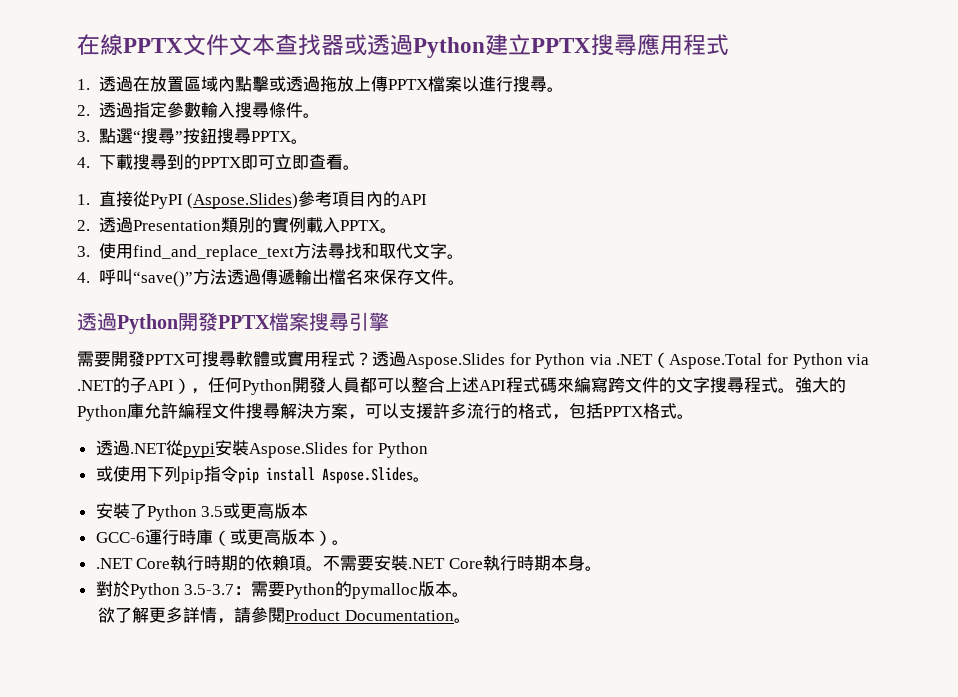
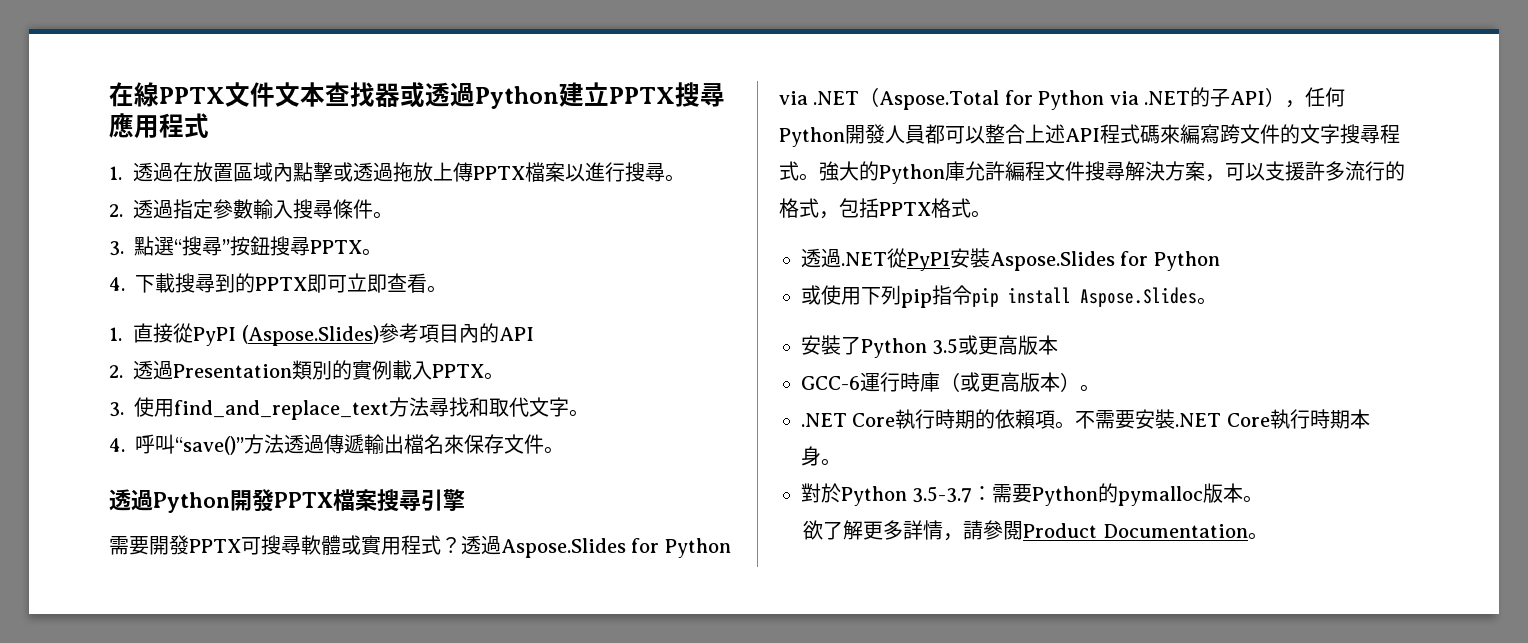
- 透過.NET從pypi安裝Aspose.Slides for Python
+ 透過.NET從PyPI安裝Aspose.Slides for Python

